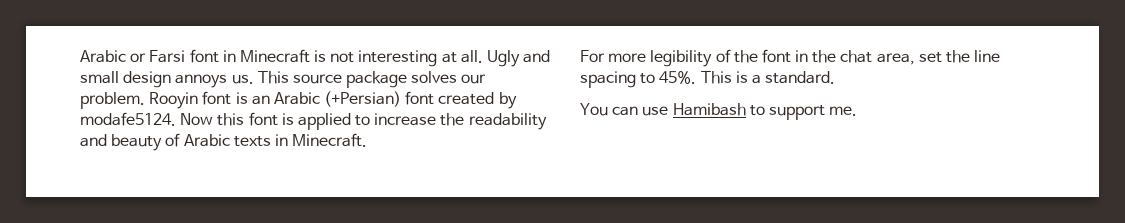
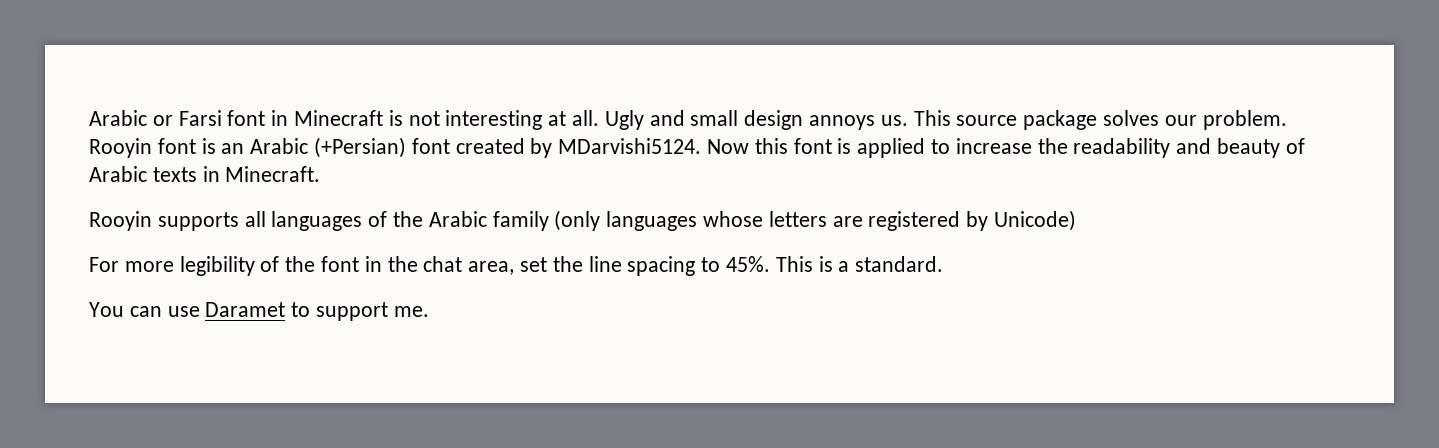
- Rooyin font is an Arabic (+Persian) font created by modafe5124.
+ Rooyin font is an Arabic (+Persian) font created by MDarvishi5124.
+ Rooyin supports all languages of the Arabic family (only languages whose letters are registered by Unicode)
- You can use Hamibash to support me.
+ You can use Daramet to support me.

